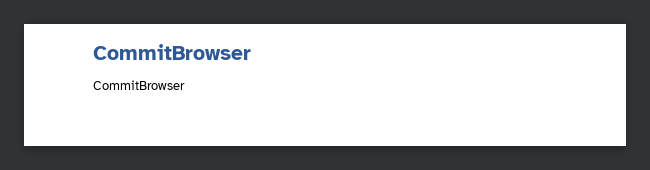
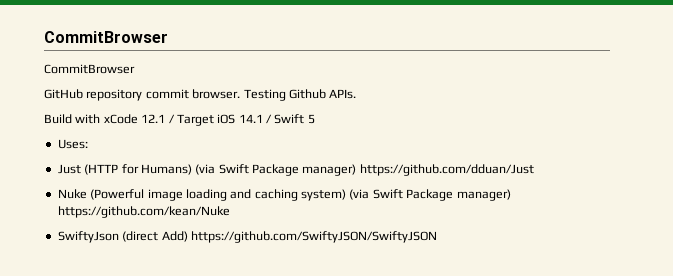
+ GitHub repository commit browser. Testing Github APIs.
+ Build with xCode 12.1 / Target iOS 14.1 / Swift 5
+ Uses:
+ Just (HTTP for Humans) (via Swift Package manager) https://github.com/dduan/Just
+ Nuke (Powerful image loading and caching system) (via Swift Package manager) https://github.com/kean/Nuke
+ SwiftyJson (direct Add) https://github.com/SwiftyJSON/SwiftyJSON

